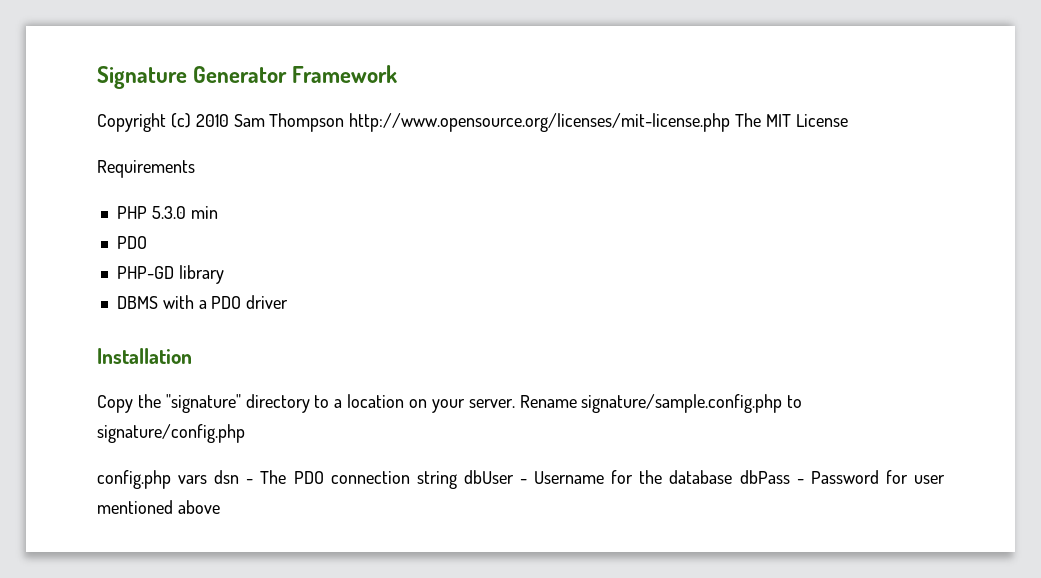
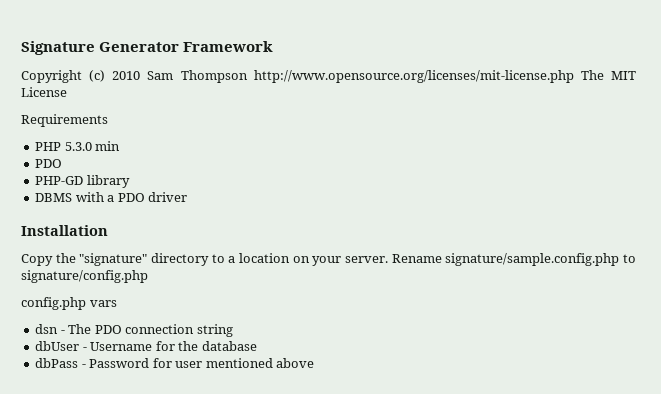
- config.php vars dsn - The PDO connection string dbUser - Username for the database dbPass - Password for user mentioned above
+ config.php vars
+ dsn - The PDO connection string
+ dbUser - Username for the database
+ dbPass - Password for user mentioned above

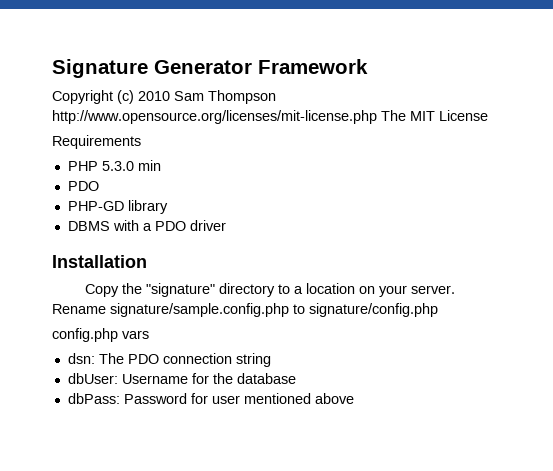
- dsn - The PDO connection string
+ dsn: The PDO connection string
- dbUser - Username for the database
+ dbUser: Username for the database
- dbPass - Password for user mentioned above
+ dbPass: Password for user mentioned above

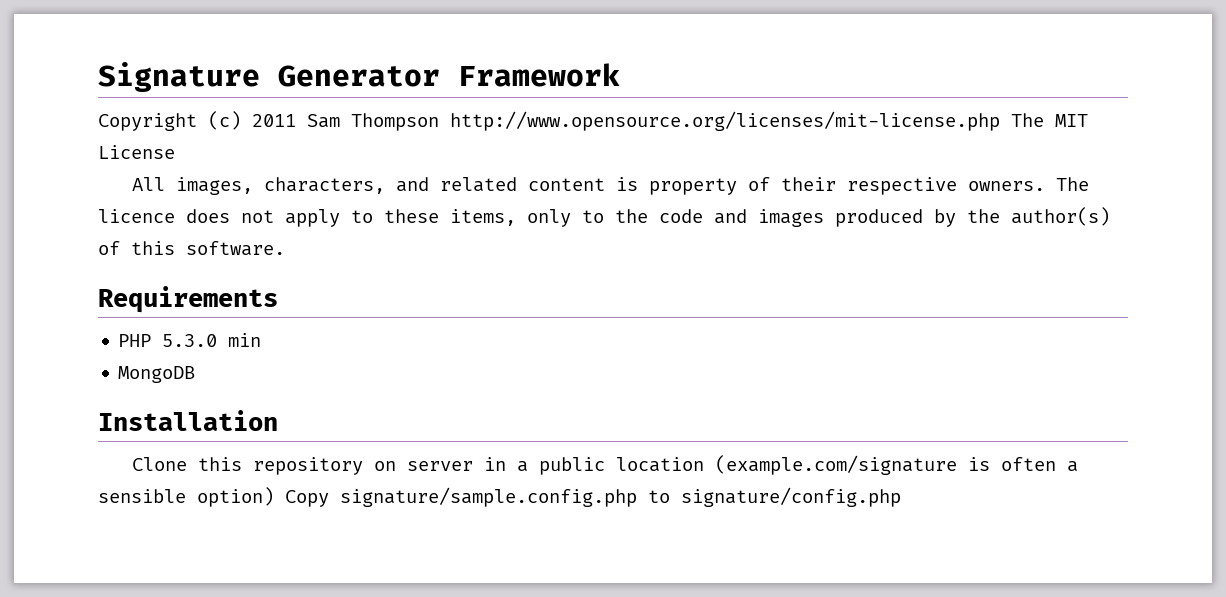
- Copyright (c) 2010 Sam Thompson http://www.opensource.org/licenses/mit-license.php The MIT License
+ Copyright (c) 2011 Sam Thompson http://www.opensource.org/licenses/mit-license.php The MIT License
+ All images, characters, and related content is property of their respective owners. The licence does not apply to these items, only to the code and images produced by the author(s) of this software.
  Requirements
  PHP 5.3.0 min
- PDO
- PHP-GD library
- DBMS with a PDO driver
+ MongoDB
  Installation
- Copy the "signature" directory to a location on your server. Rename signature/sample.config.php to signature/config.php
- config.php vars
- dsn: The PDO connection string
- dbUser: Username for the database
- dbPass: Password for user mentioned above
+ Clone this repository on server in a public location (example.com/signature is often a sensible option) Copy signature/sample.config.php to signature/config.php

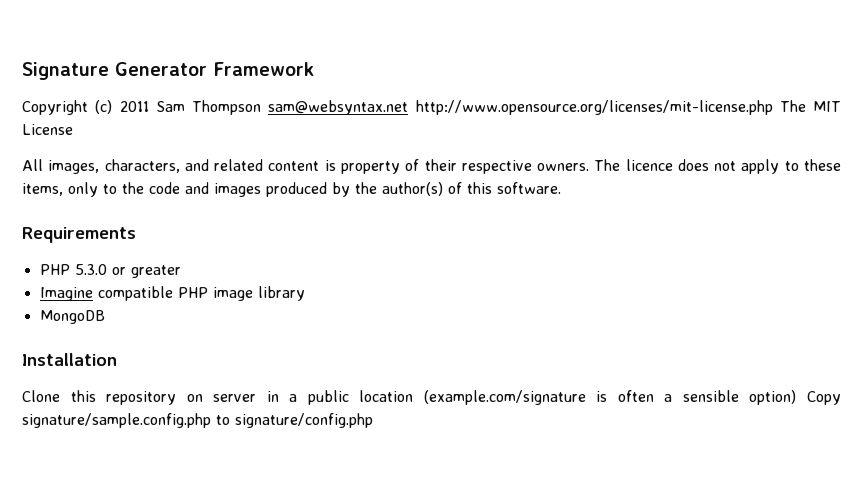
- Copyright (c) 2011 Sam Thompson http://www.opensource.org/licenses/mit-license.php The MIT License
+ Copyright (c) 2011 Sam Thompson sam@websyntax.net http://www.opensource.org/licenses/mit-license.php The MIT License
- PHP 5.3.0 min
+ PHP 5.3.0 or greater
+ Imagine compatible PHP image library

